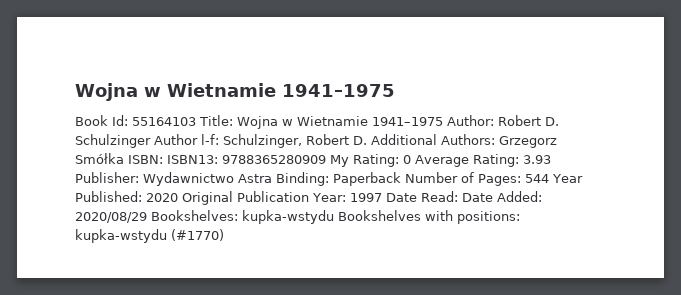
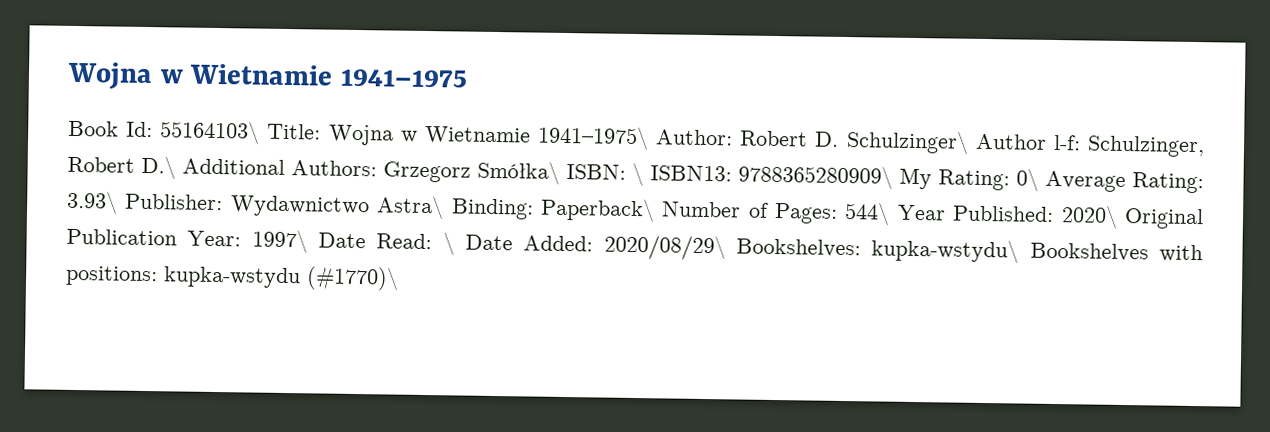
- Book Id: 55164103 Title: Wojna w Wietnamie 1941–1975 Author: Robert D. Schulzinger Author l-f: Schulzinger, Robert D. Additional Authors: Grzegorz Smółka ISBN: ISBN13: 9788365280909 My Rating: 0 Average Rating: 3.93 Publisher: Wydawnictwo Astra Binding: Paperback Number of Pages: 544 Year Published: 2020 Original Publication Year: 1997 Date Read: Date Added: 2020/08/29 Bookshelves: kupka-wstydu Bookshelves with positions: kupka-wstydu (#1770)
+ Book Id: 55164103\ Title: Wojna w Wietnamie 1941–1975\ Author: Robert D. Schulzinger\ Author l-f: Schulzinger, Robert D.\ Additional Authors: Grzegorz Smółka\ ISBN: \ ISBN13: 9788365280909\ My Rating: 0\ Average Rating: 3.93\ Publisher: Wydawnictwo Astra\ Binding: Paperback\ Number of Pages: 544\ Year Published: 2020\ Original Publication Year: 1997\ Date Read: \ Date Added: 2020/08/29\ Bookshelves: kupka-wstydu\ Bookshelves with positions: kupka-wstydu (#1770)\

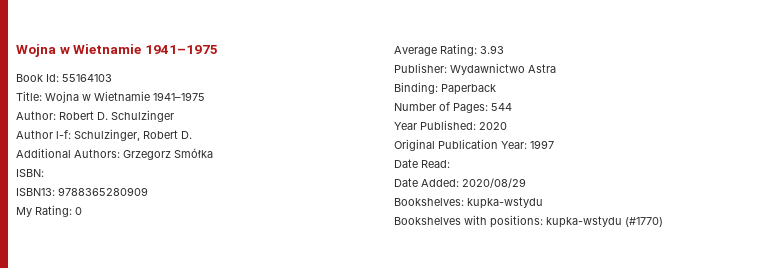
- Book Id: 55164103\ Title: Wojna w Wietnamie 1941–1975\ Author: Robert D. Schulzinger\ Author l-f: Schulzinger, Robert D.\ Additional Authors: Grzegorz Smółka\ ISBN: \ ISBN13: 9788365280909\ My Rating: 0\ Average Rating: 3.93\ Publisher: Wydawnictwo Astra\ Binding: Paperback\ Number of Pages: 544\ Year Published: 2020\ Original Publication Year: 1997\ Date Read: \ Date Added: 2020/08/29\ Bookshelves: kupka-wstydu\ Bookshelves with positions: kupka-wstydu (#1770)\
+ Book Id: 55164103
+ Title: Wojna w Wietnamie 1941–1975
+ Author: Robert D. Schulzinger
+ Author l-f: Schulzinger, Robert D.
+ Additional Authors: Grzegorz Smółka
+ ISBN:
+ ISBN13: 9788365280909
+ My Rating: 0
+ Average Rating: 3.93
+ Publisher: Wydawnictwo Astra
+ Binding: Paperback
+ Number of Pages: 544
+ Year Published: 2020
+ Original Publication Year: 1997
+ Date Read:
+ Date Added: 2020/08/29
+ Bookshelves: kupka-wstydu
+ Bookshelves with positions: kupka-wstydu (#1770)

